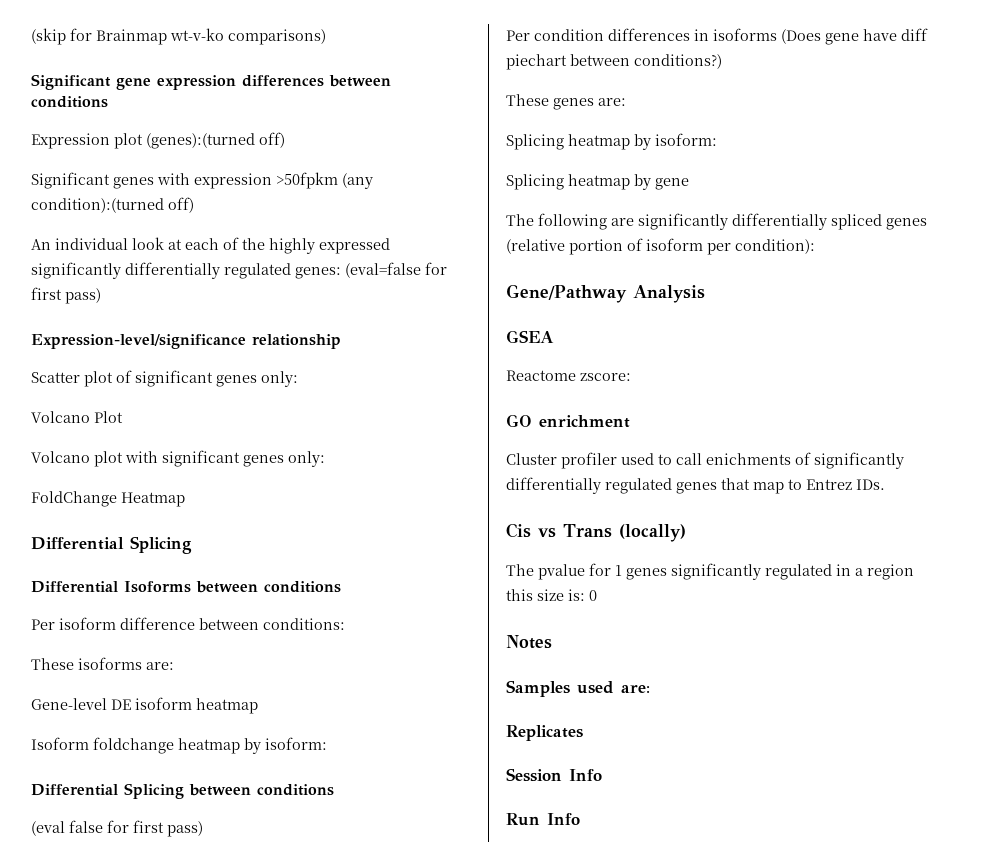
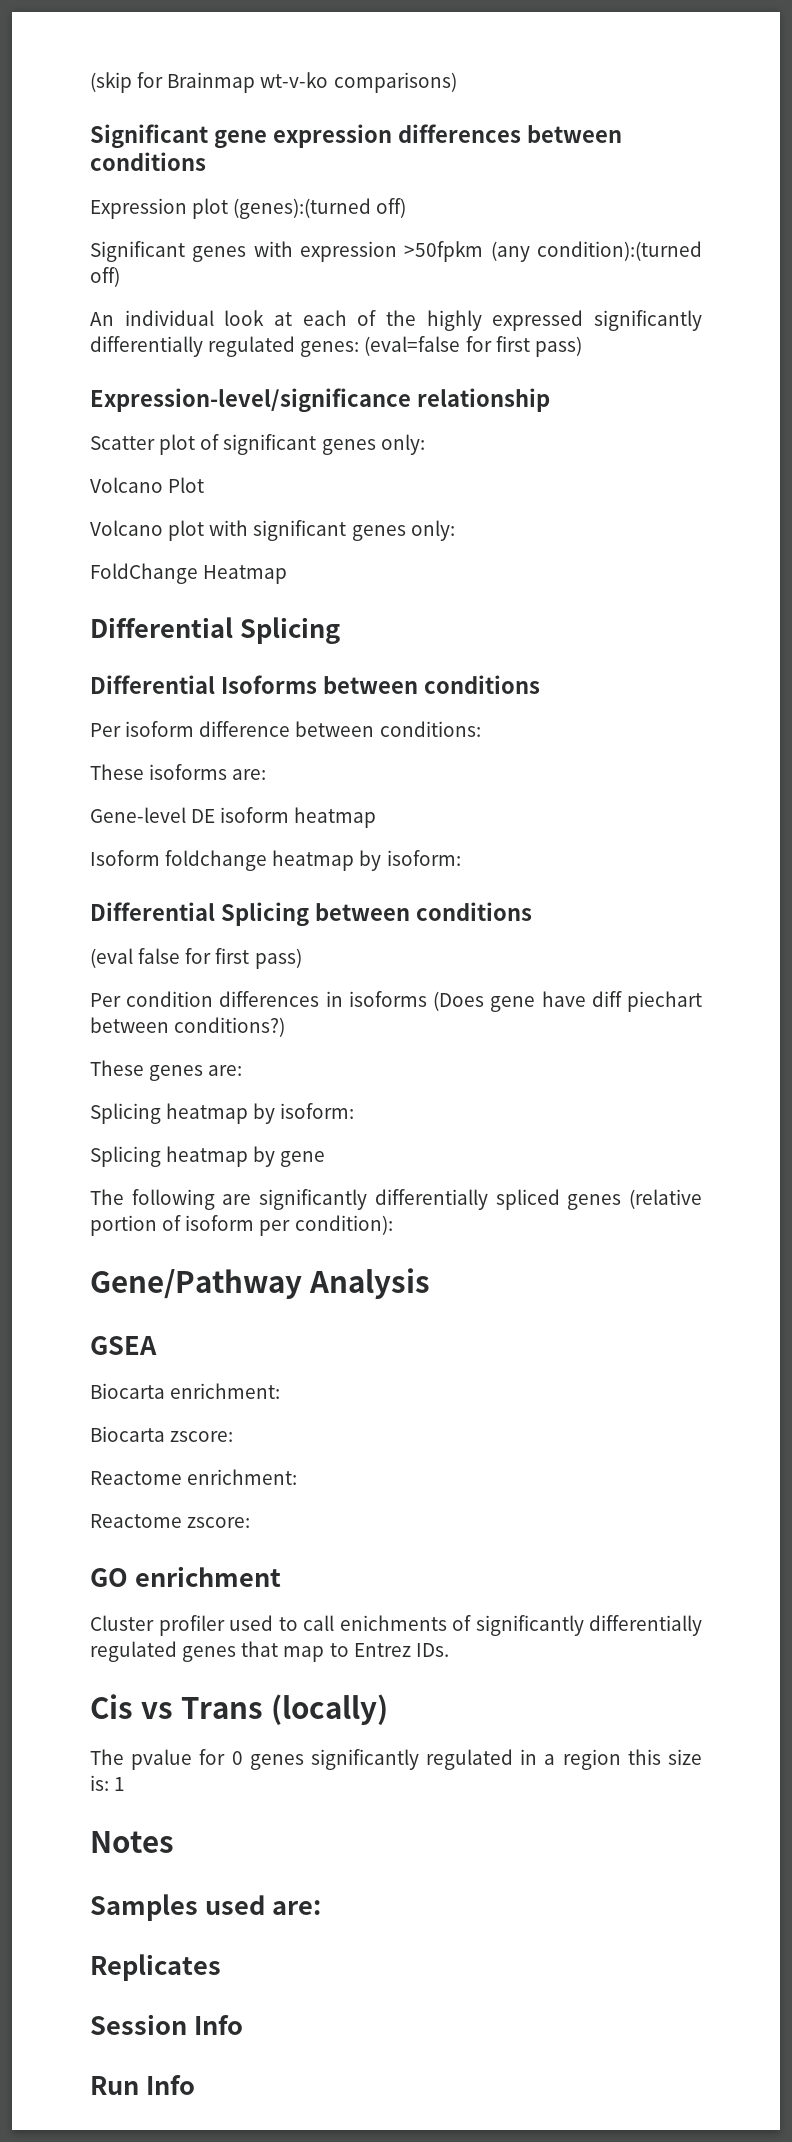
+ Biocarta enrichment:
+ Biocarta zscore:
+ Reactome enrichment:
- The pvalue for 1 genes significantly regulated in a region this size is: 0
+ The pvalue for 0 genes significantly regulated in a region this size is: 1

